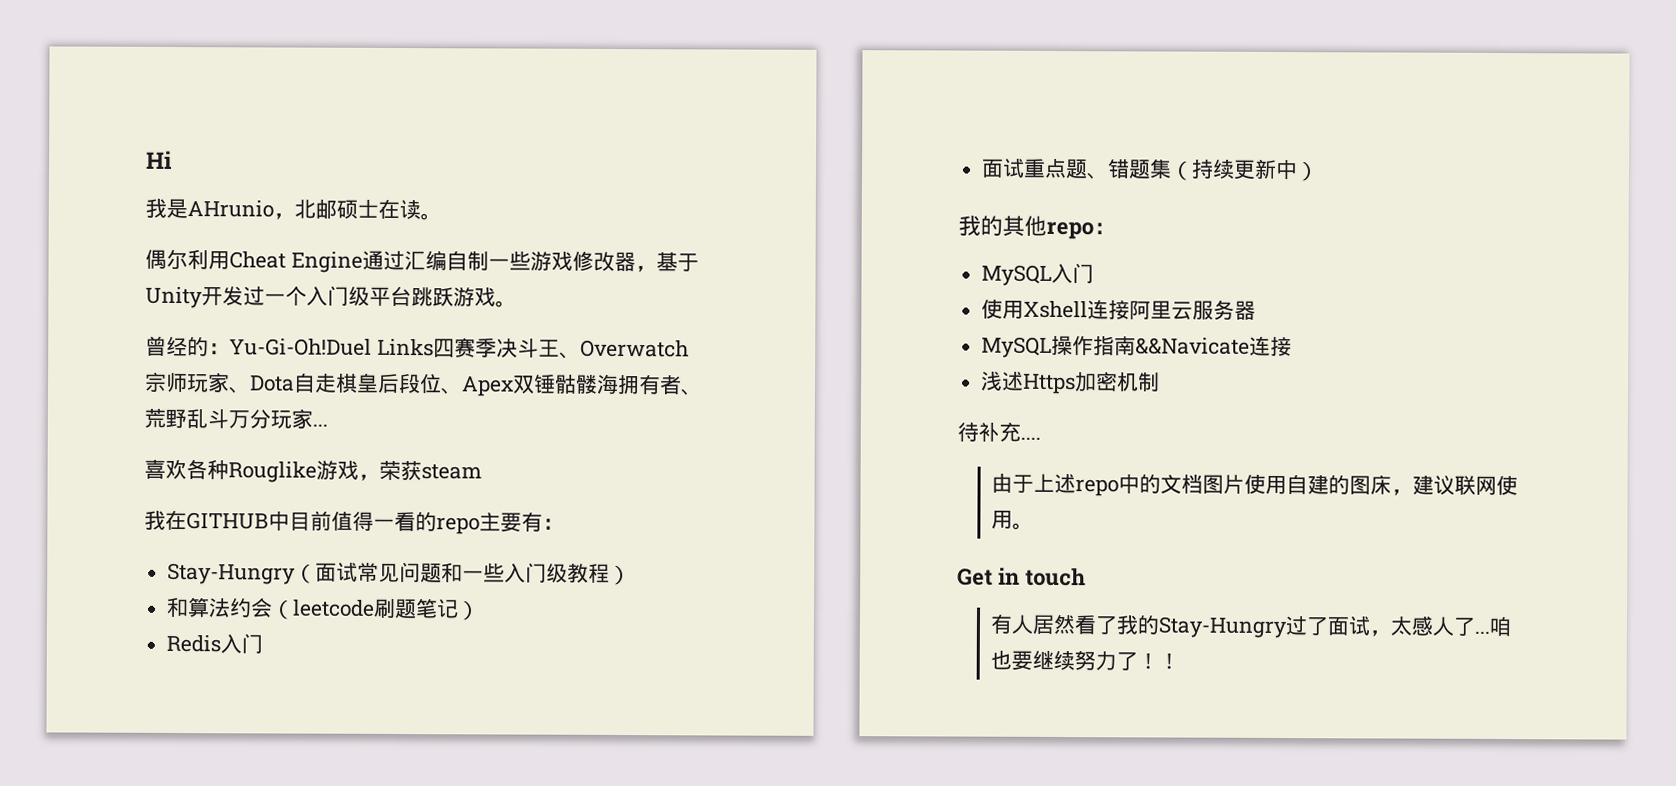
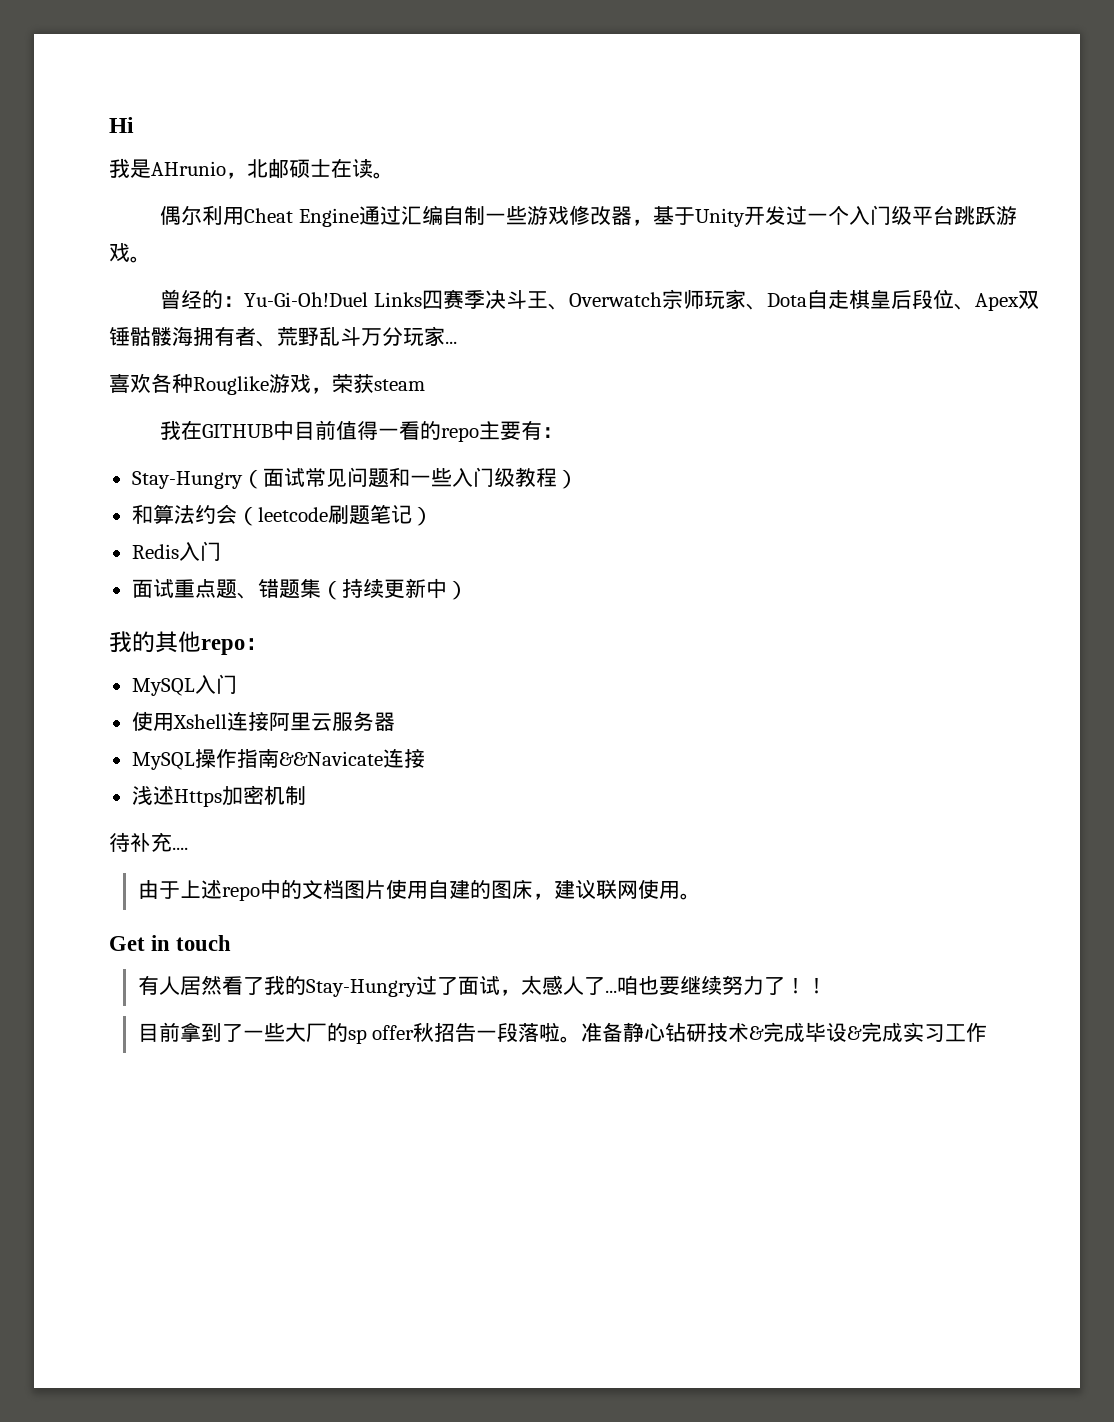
+ 目前拿到了一些大厂的sp offer秋招告一段落啦。准备静心钻研技术&完成毕设&完成实习工作

